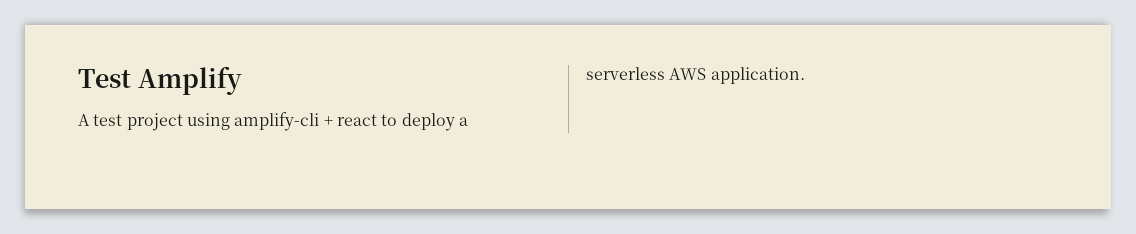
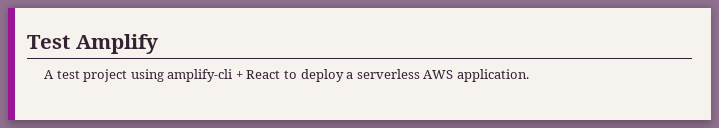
- A test project using amplify-cli + react to deploy a serverless AWS application.
+ A test project using amplify-cli + React to deploy a serverless AWS application.

